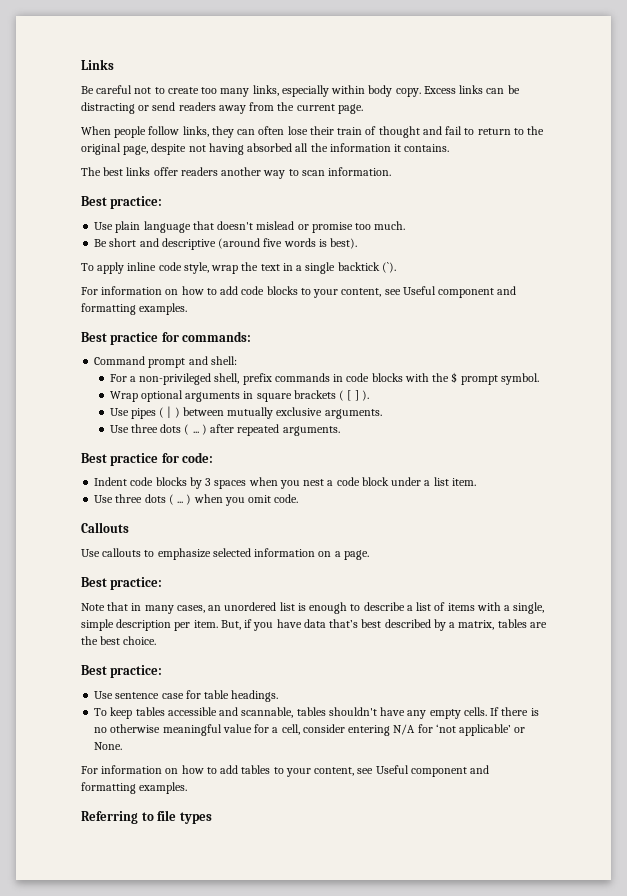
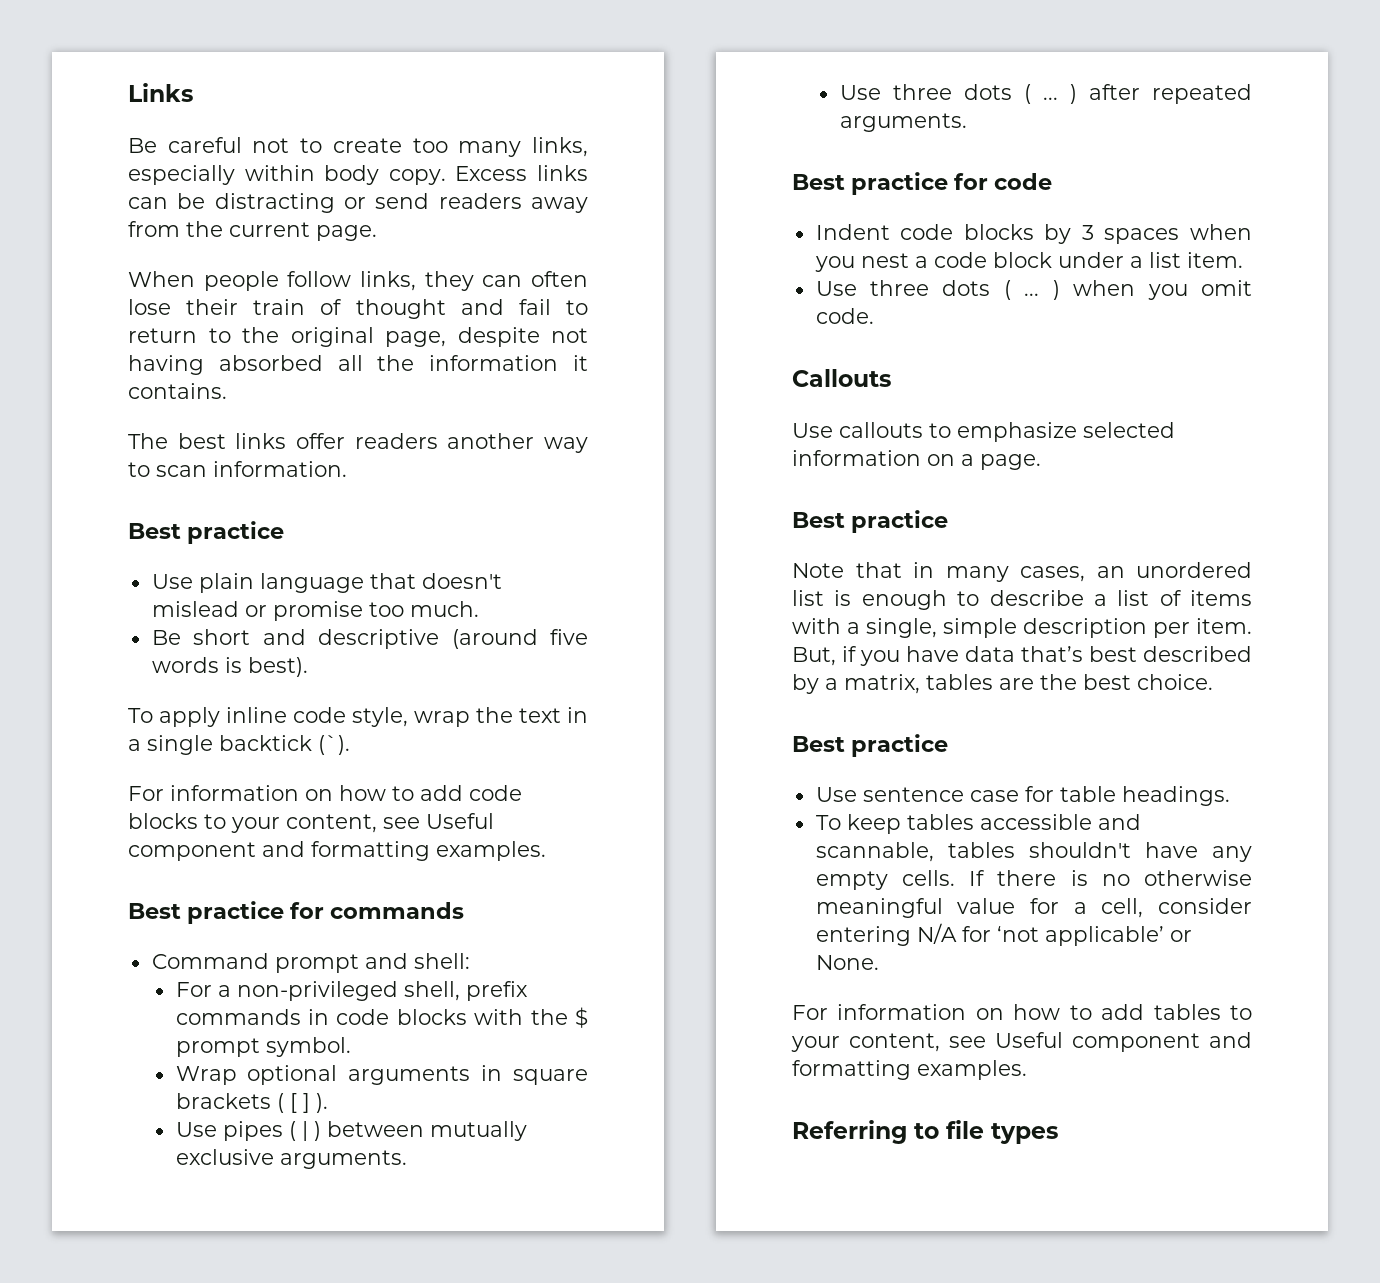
  The best links offer readers another way to scan information.
- Best practice:
+ Best practice
- Best practice for commands:
+ Best practice for commands
- Best practice for code:
+ Best practice for code
  Use callouts to emphasize selected information on a page.
- Best practice:
+ Best practice
  But, if you have data that’s best described by a matrix, tables are the best choice.
- Best practice:
+ Best practice

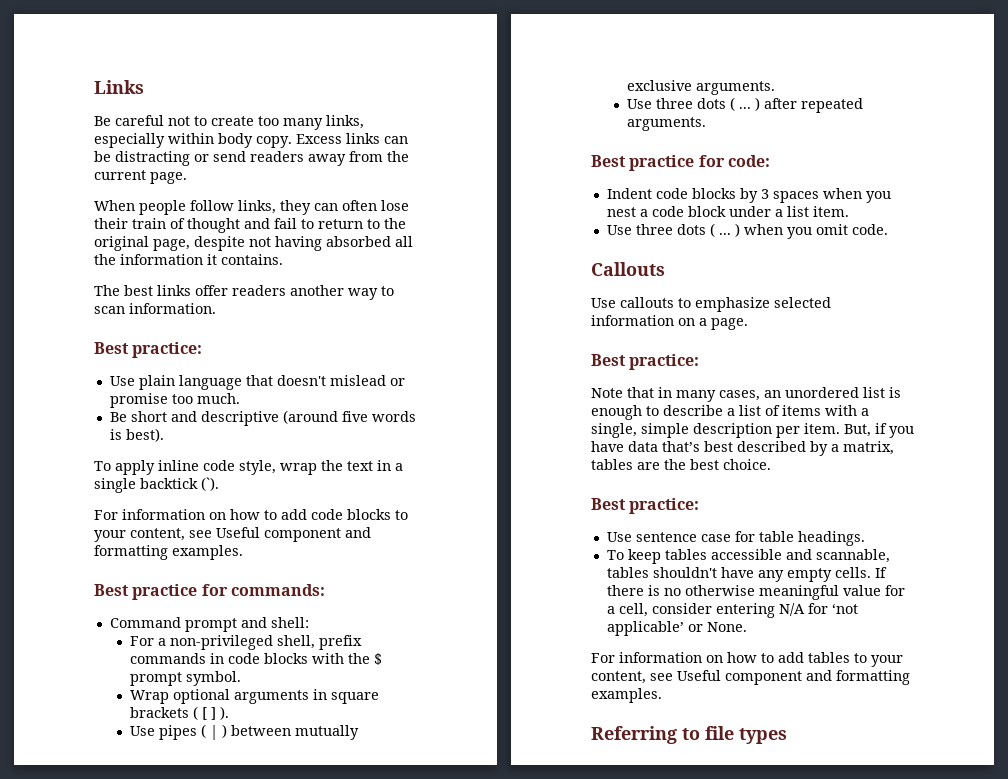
  The best links offer readers another way to scan information.
- Best practice
+ Best practice:
- Best practice for commands
+ Best practice for commands:
- Best practice for code
+ Best practice for code:
  Use callouts to emphasize selected information on a page.
- Best practice
+ Best practice:
  But, if you have data that’s best described by a matrix, tables are the best choice.
- Best practice
+ Best practice:

